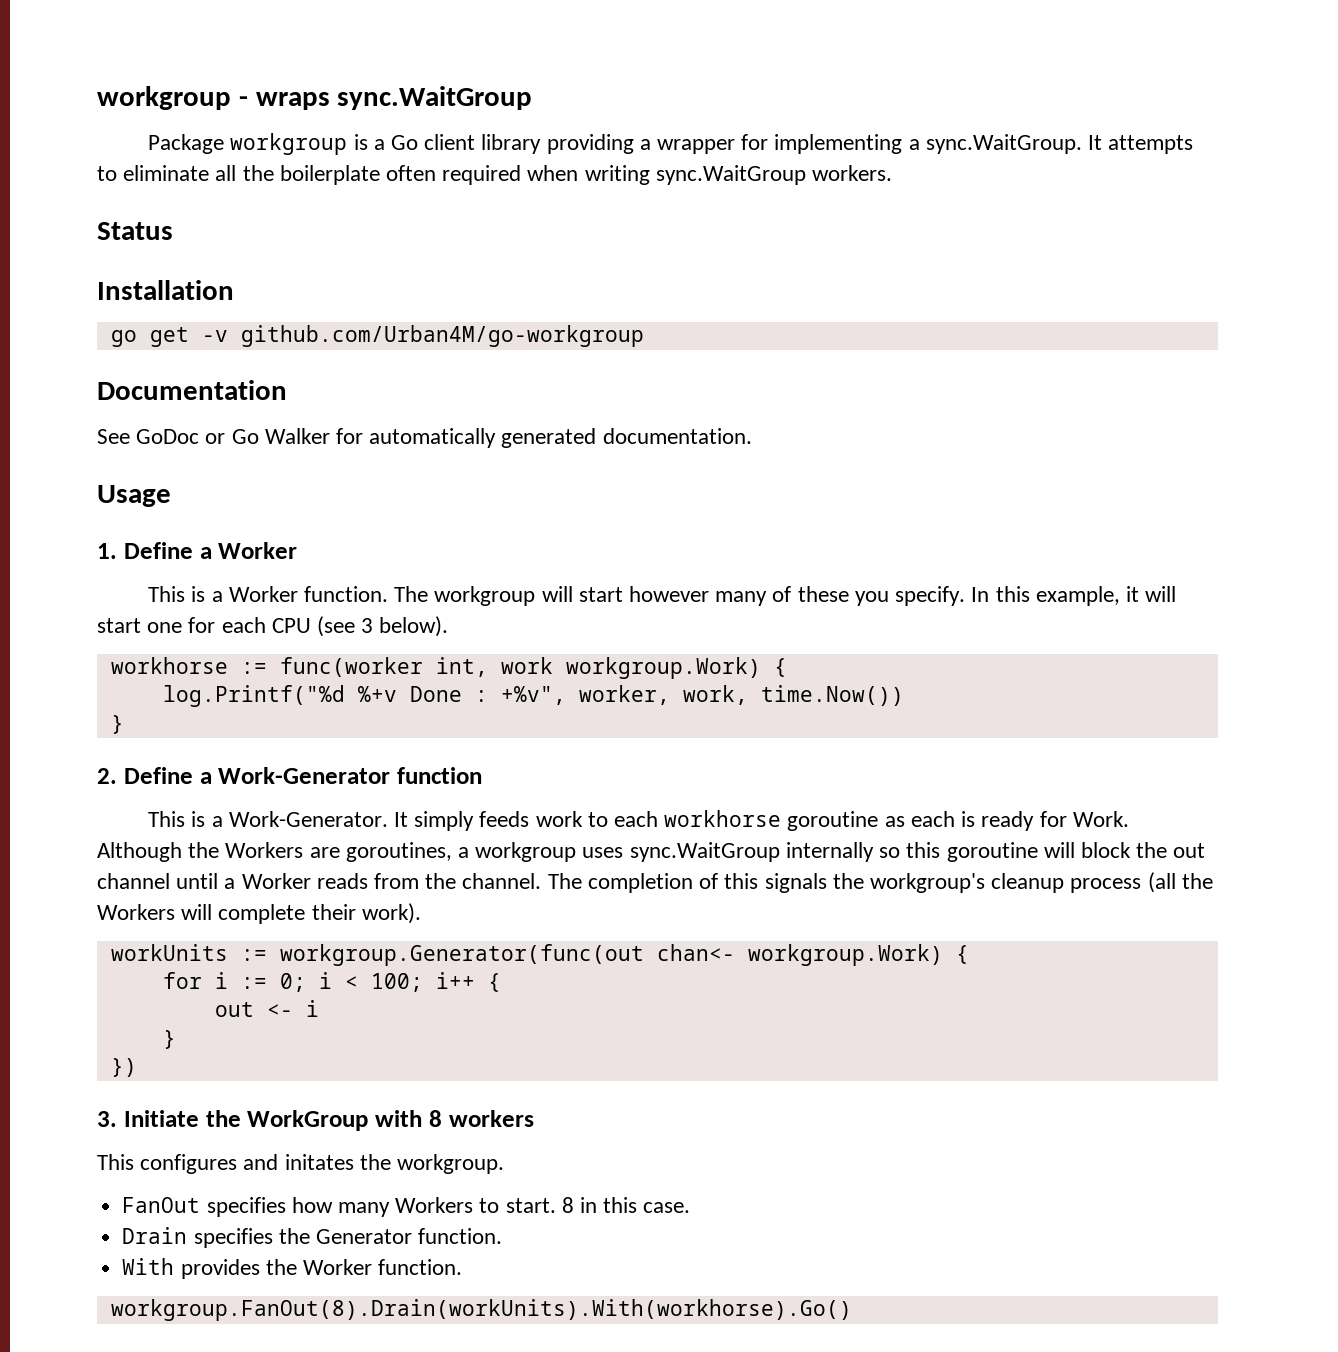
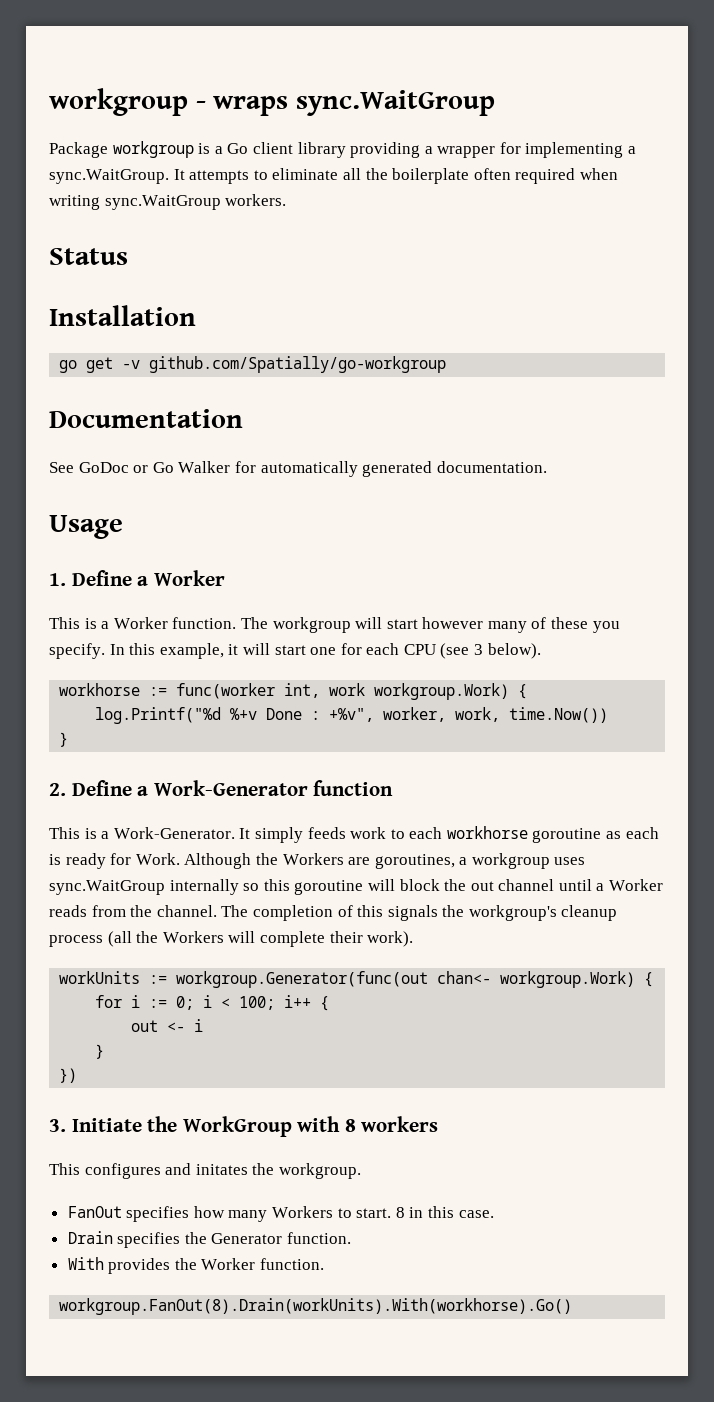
- go get -v github.com/Urban4M/go-workgroup
+ go get -v github.com/Spatially/go-workgroup

